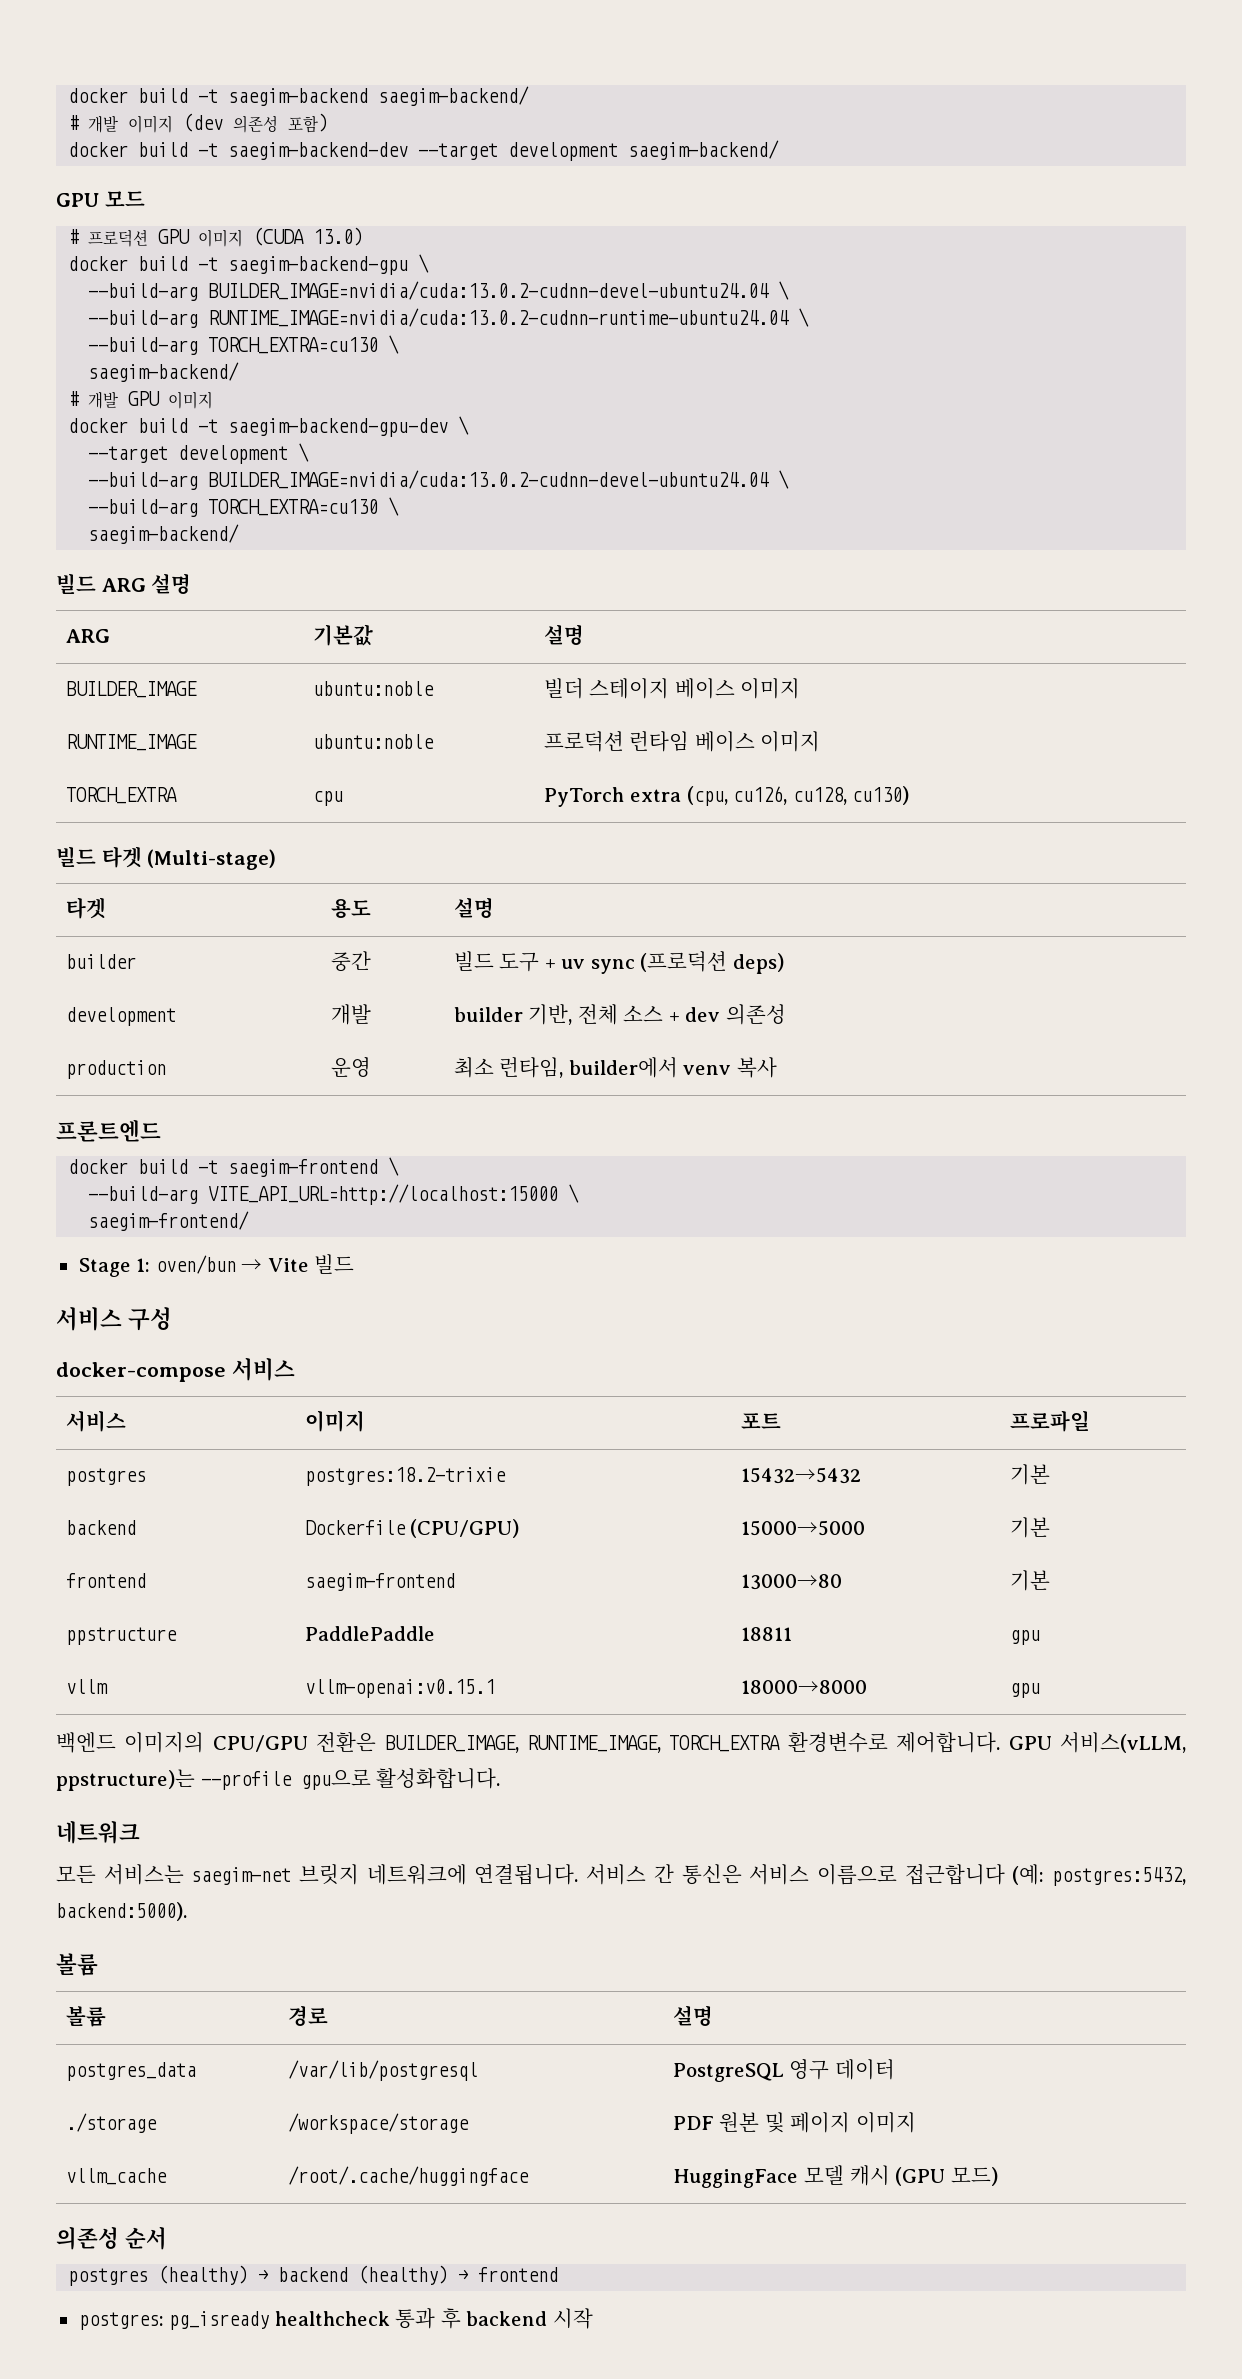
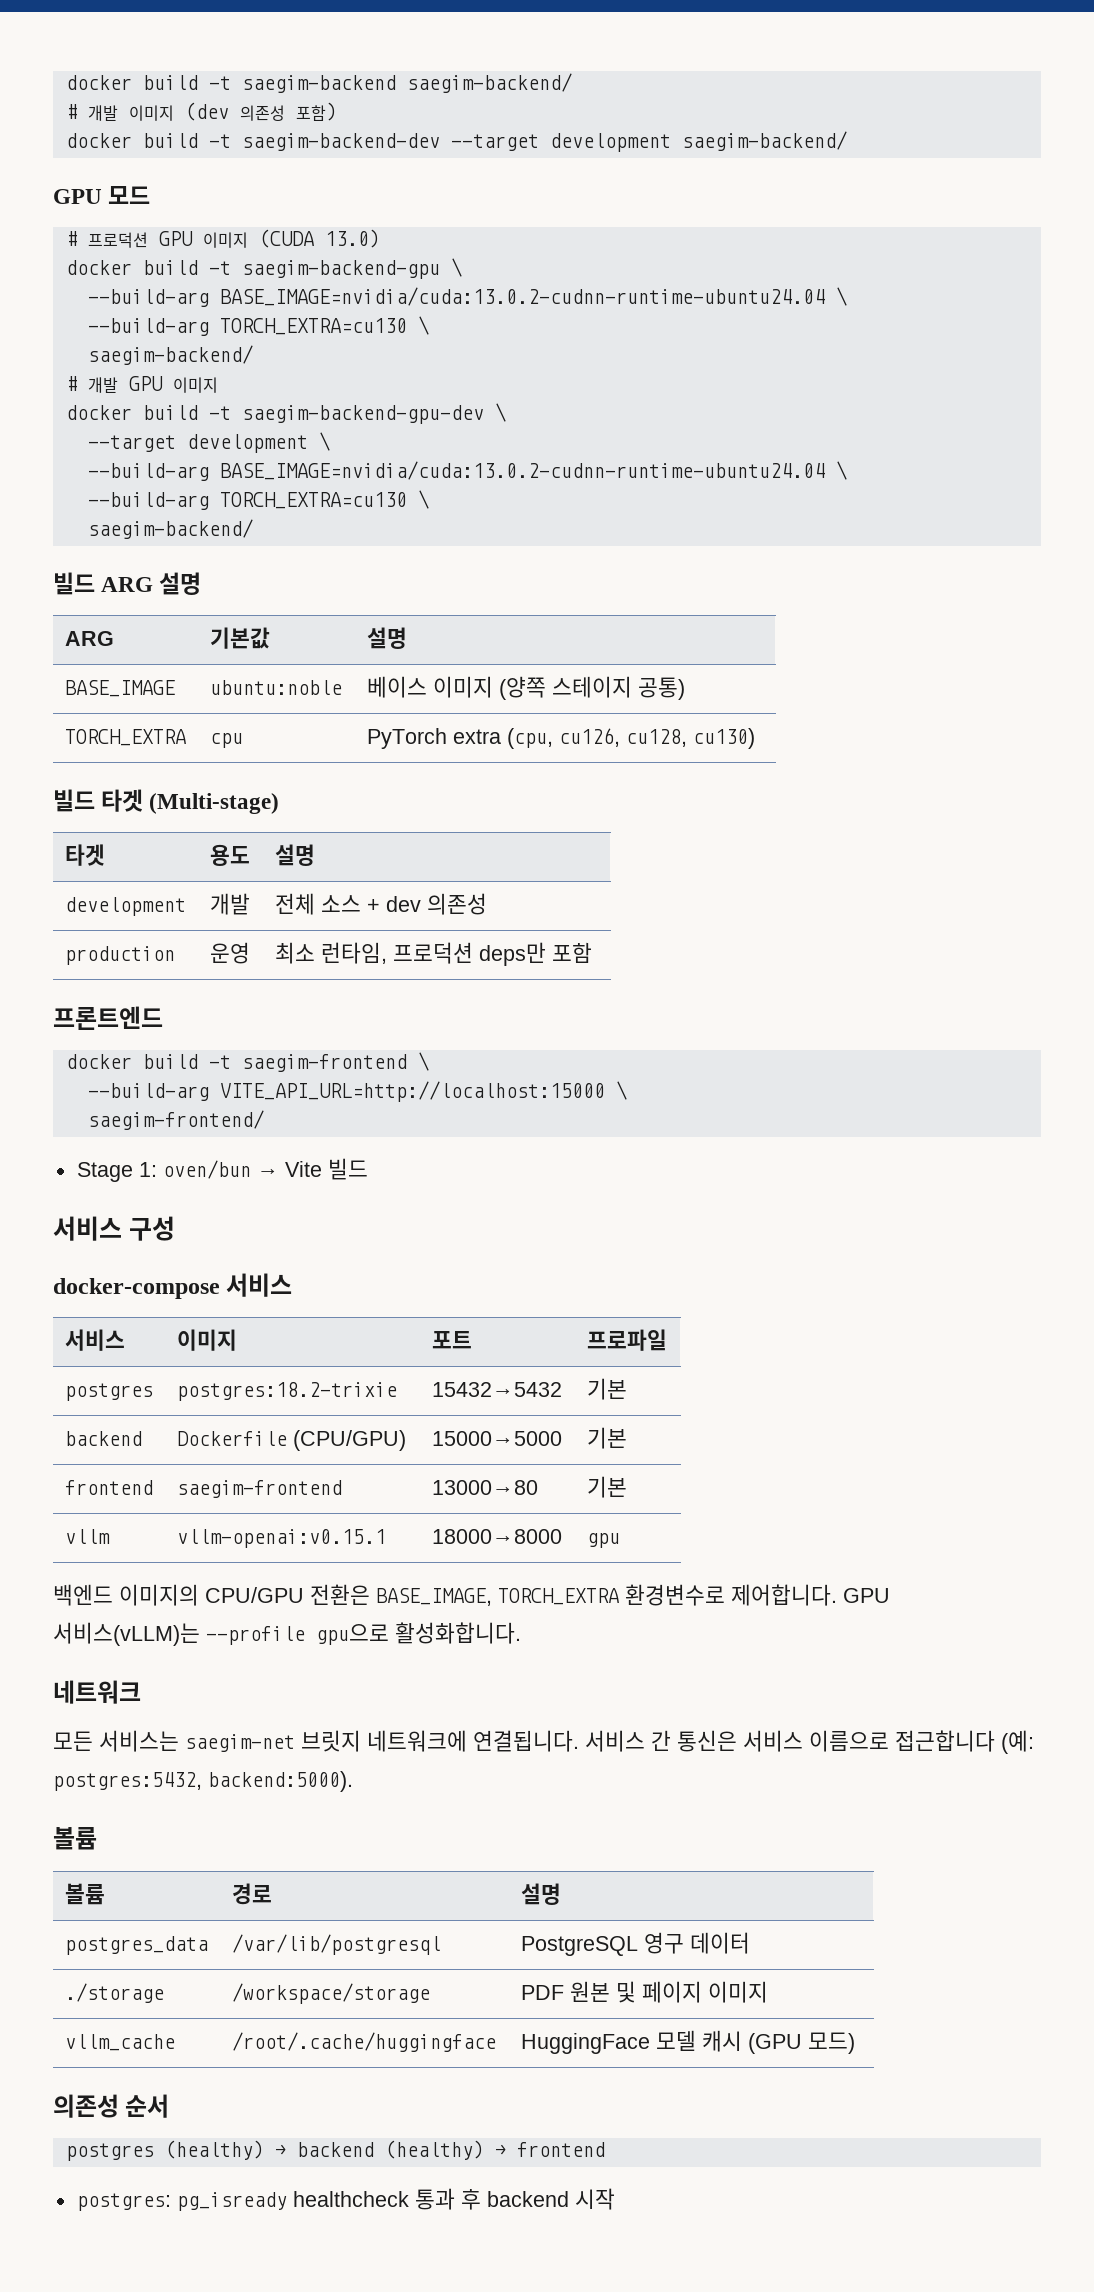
  docker build -t saegim-backend-gpu \
- --build-arg BUILDER_IMAGE=nvidia/cuda:13.0.2-cudnn-devel-ubuntu24.04 \
- --build-arg RUNTIME_IMAGE=nvidia/cuda:13.0.2-cudnn-runtime-ubuntu24.04 \
+ --build-arg BASE_IMAGE=nvidia/cuda:13.0.2-cudnn-runtime-ubuntu24.04 \
  --target development \
- --build-arg BUILDER_IMAGE=nvidia/cuda:13.0.2-cudnn-devel-ubuntu24.04 \
+ --build-arg BASE_IMAGE=nvidia/cuda:13.0.2-cudnn-runtime-ubuntu24.04 \
- BUILDER_IMAGE | ubuntu:noble | 빌더 스테이지 베이스 이미지
- RUNTIME_IMAGE | ubuntu:noble | 프로덕션 런타임 베이스 이미지
+ BASE_IMAGE | ubuntu:noble | 베이스 이미지 (양쪽 스테이지 공통)
- builder | 중간 | 빌드 도구 + uv sync (프로덕션 deps)
- development | 개발 | builder 기반, 전체 소스 + dev 의존성
+ development | 개발 | 전체 소스 + dev 의존성
- production | 운영 | 최소 런타임, builder에서 venv 복사
+ production | 운영 | 최소 런타임, 프로덕션 deps만 포함
- ppstructure | PaddlePaddle | 18811 | gpu
- 백엔드 이미지의 CPU/GPU 전환은 BUILDER_IMAGE, RUNTIME_IMAGE, TORCH_EXTRA 환경변수로 제어합니다.
+ 백엔드 이미지의 CPU/GPU 전환은 BASE_IMAGE, TORCH_EXTRA 환경변수로 제어합니다.
- GPU 서비스(vLLM, ppstructure)는 --profile gpu으로 활성화합니다.
+ GPU 서비스(vLLM)는 --profile gpu으로 활성화합니다.

